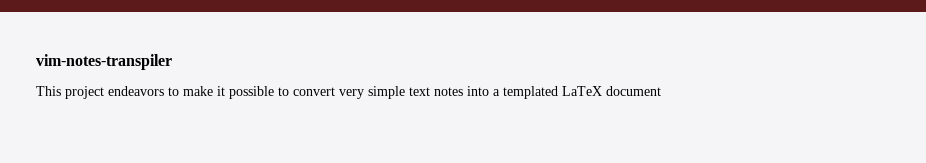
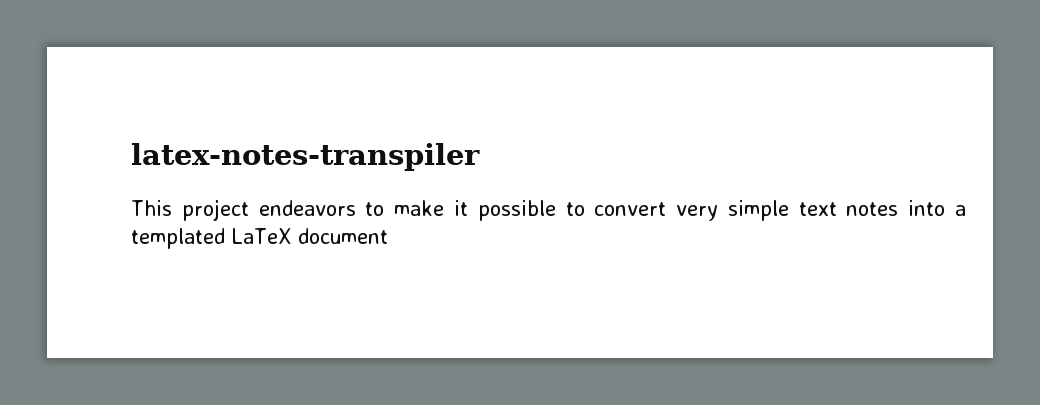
- vim-notes-transpiler
+ latex-notes-transpiler

